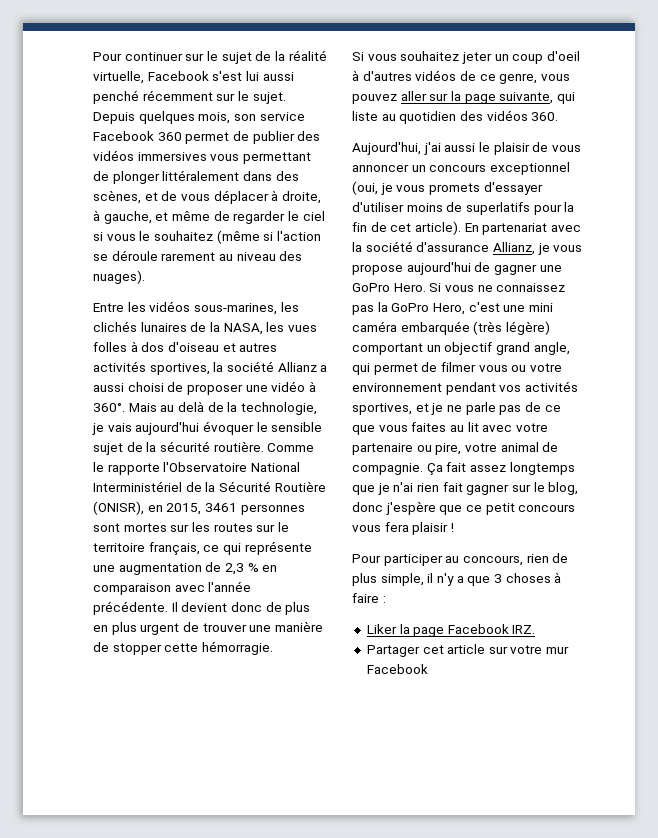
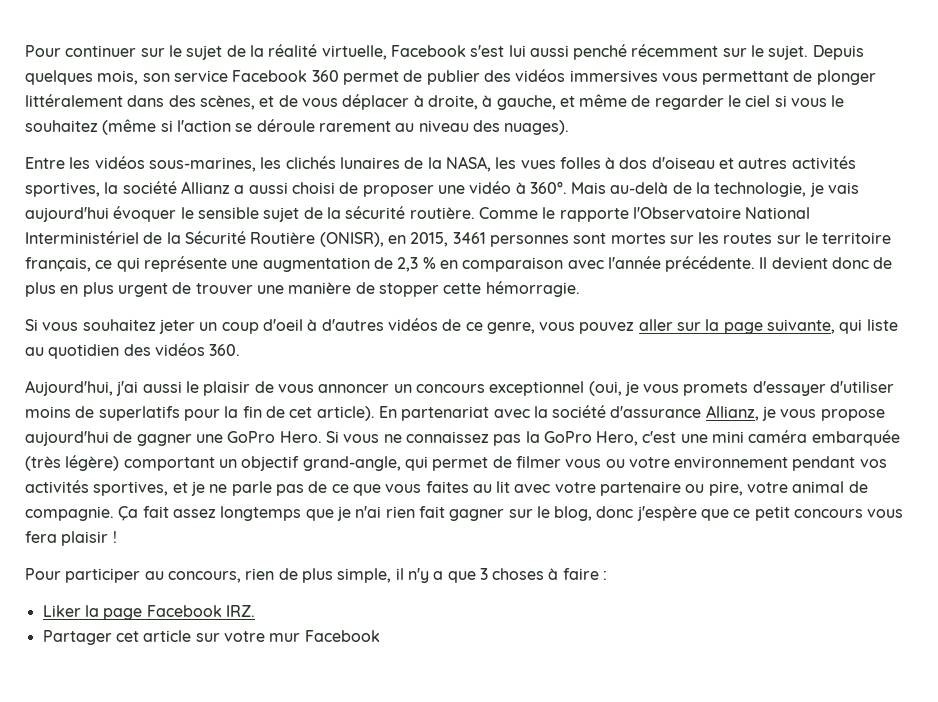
- Mais au delà de la technologie, je vais aujourd'hui évoquer le sensible sujet de la sécurité routière.
+ Mais au-delà de la technologie, je vais aujourd'hui évoquer le sensible sujet de la sécurité routière.
- Si vous ne connaissez pas la GoPro Hero, c'est une mini caméra embarquée (très légère) comportant un objectif grand angle, qui permet de filmer vous ou votre environnement pendant vos activités sportives, et je ne parle pas de ce que vous faites au lit avec votre partenaire ou pire, votre animal de compagnie.
+ Si vous ne connaissez pas la GoPro Hero, c'est une mini caméra embarquée (très légère) comportant un objectif grand-angle, qui permet de filmer vous ou votre environnement pendant vos activités sportives, et je ne parle pas de ce que vous faites au lit avec votre partenaire ou pire, votre animal de compagnie.

